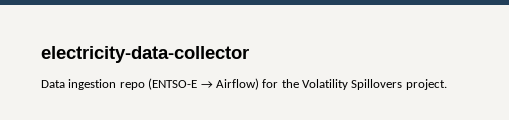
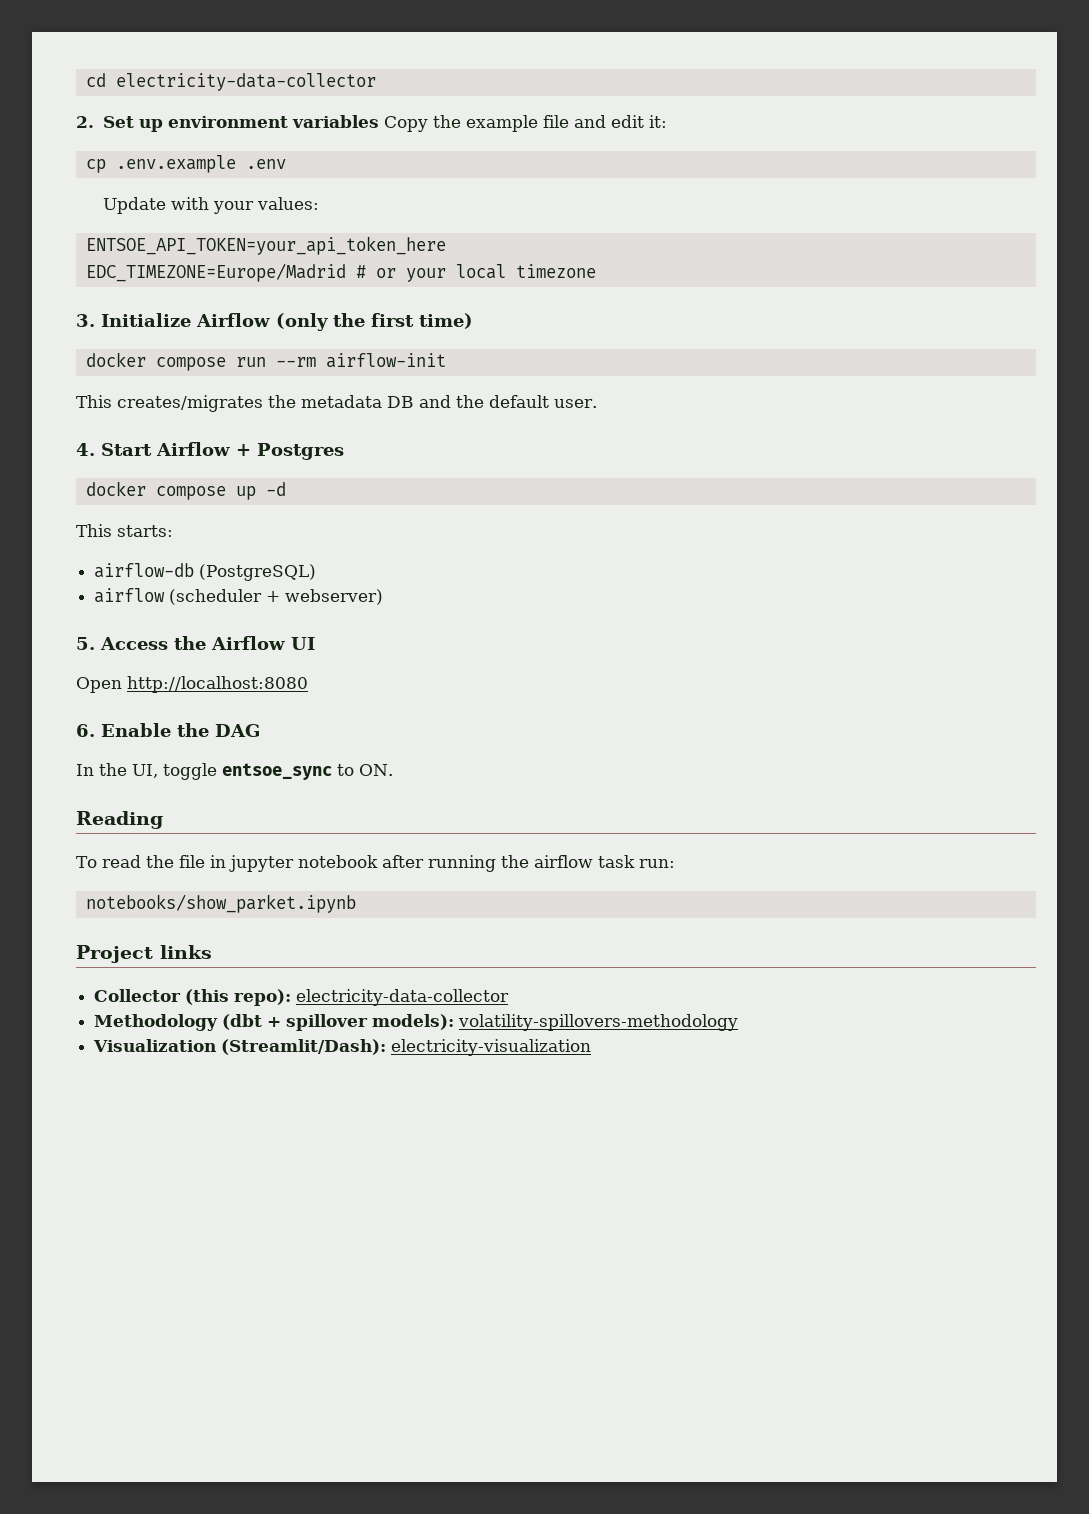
- electricity-data-collector
- Data ingestion repo (ENTSO-E → Airflow) for the Volatility Spillovers project.
+ cd electricity-data-collector
+ 2. Set up environment variables Copy the example file and edit it:
+ cp .env.example .env
+ Update with your values:
+ ENTSOE_API_TOKEN=your_api_token_here
+ EDC_TIMEZONE=Europe/Madrid # or your local timezone
+ 3. Initialize Airflow (only the first time)
+ docker compose run --rm airflow-init
+ This creates/migrates the metadata DB and the default user.
+ 4. Start Airflow + Postgres
+ docker compose up -d
+ This starts:
+ airflow-db (PostgreSQL)
+ airflow (scheduler + webserver)
+ 5. Access the Airflow UI
+ Open http://localhost:8080
+ 6. Enable the DAG
+ In the UI, toggle entsoe_sync to ON.
+ Reading
+ To read the file in jupyter notebook after running the airflow task run:
+ notebooks/show_parket.ipynb
+ Project links
+ Collector (this repo): electricity-data-collector
+ Methodology (dbt + spillover models): volatility-spillovers-methodology
+ Visualization (Streamlit/Dash): electricity-visualization

